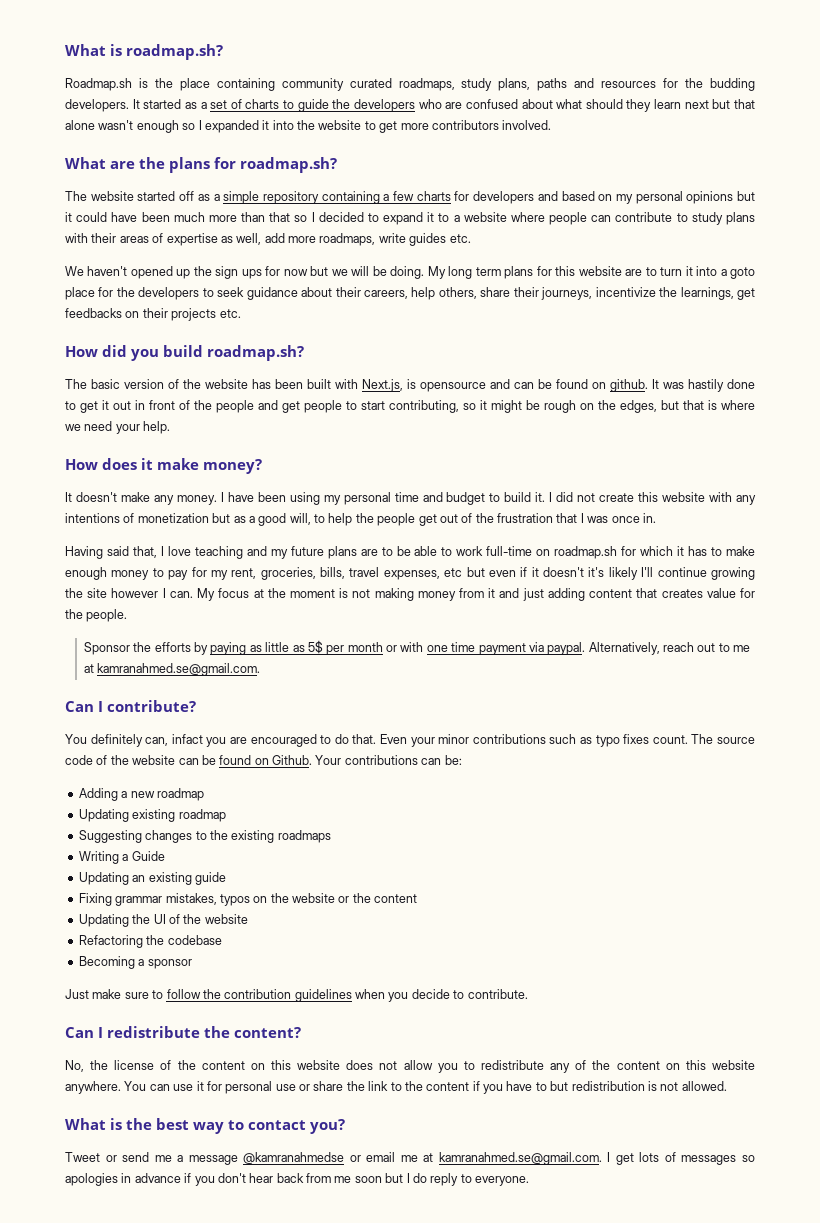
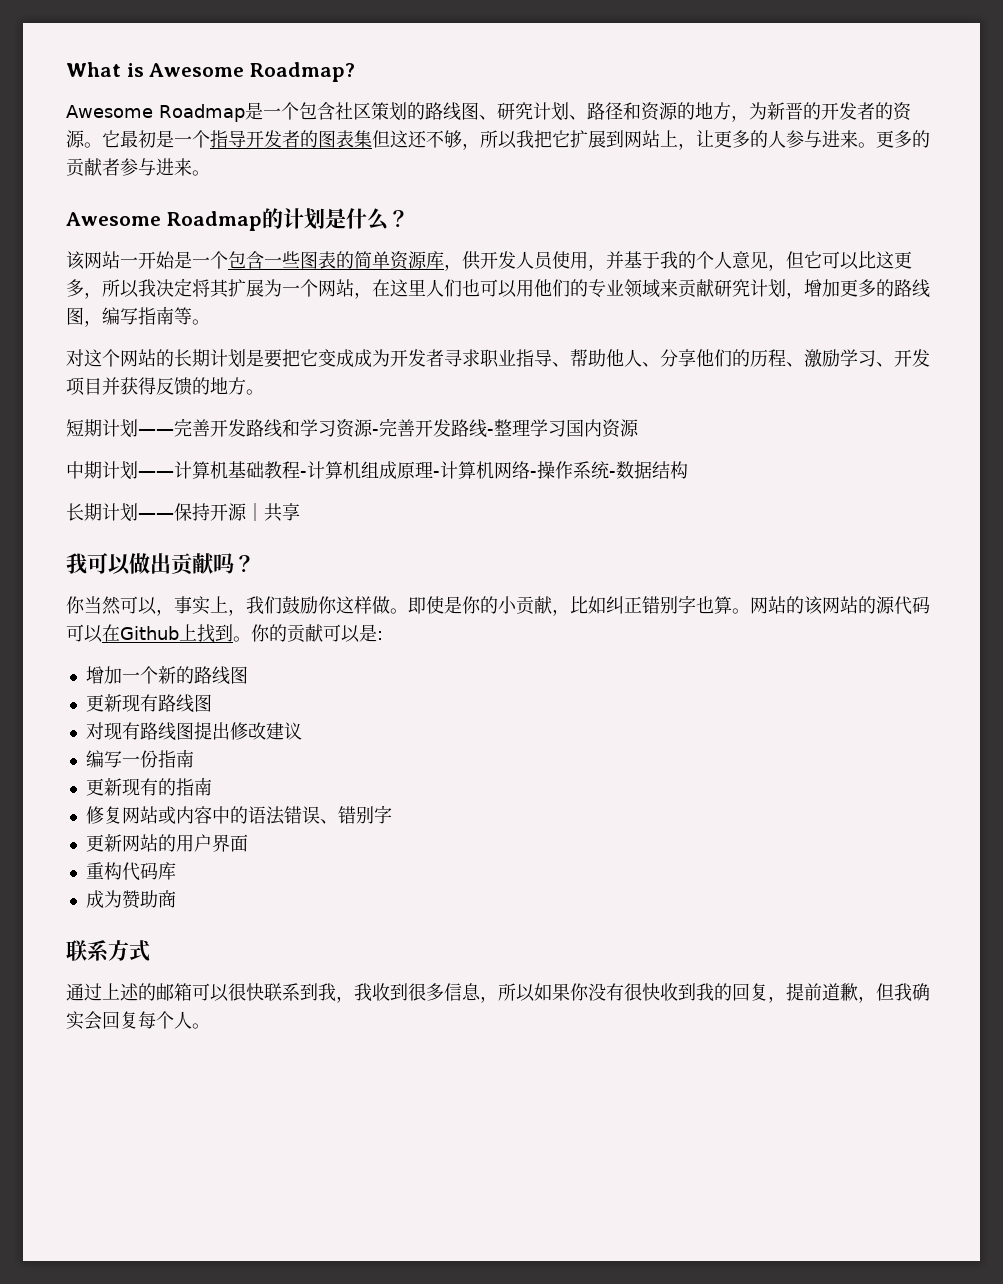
- What is roadmap.sh?
- Roadmap.sh is the place containing community curated roadmaps, study plans, paths and resources for the budding developers. It started as a set of charts to guide the developers who are confused about what should they learn next but that alone wasn't enough so I expanded it into the website to get more contributors involved.
- What are the plans for roadmap.sh?
- The website started off as a simple repository containing a few charts for developers and based on my personal opinions but it could have been much more than that so I decided to expand it to a website where people can contribute to study plans with their areas of expertise as well, add more roadmaps, write guides etc.
- We haven't opened up the sign ups for now but we will be doing. My long term plans for this website are to turn it into a goto place for the developers to seek guidance about their careers, help others, share their journeys, incentivize the learnings, get feedbacks on their projects etc.
- How did you build roadmap.sh?
- The basic version of the website has been built with Next.js, is opensource and can be found on github. It was hastily done to get it out in front of the people and get people to start contributing, so it might be rough on the edges, but that is where we need your help.
- How does it make money?
- It doesn't make any money. I have been using my personal time and budget to build it. I did not create this website with any intentions of monetization but as a good will, to help the people get out of the frustration that I was once in.
- Having said that, I love teaching and my future plans are to be able to work full-time on roadmap.sh for which it has to make enough money to pay for my rent, groceries, bills, travel expenses, etc but even if it doesn't it's likely I'll continue growing the site however I can. My focus at the moment is not making money from it and just adding content that creates value for the people.
- Sponsor the efforts by paying as little as 5$ per month or with one time payment via paypal. Alternatively, reach out to me at kamranahmed.se@gmail.com.
- Can I contribute?
- You definitely can, infact you are encouraged to do that. Even your minor contributions such as typo fixes count. The source code of the website can be found on Github. Your contributions can be:
- Adding a new roadmap
- Updating existing roadmap
- Suggesting changes to the existing roadmaps
- Writing a Guide
- Updating an existing guide
- Fixing grammar mistakes, typos on the website or the content
- Updating the UI of the website
- Refactoring the codebase
- Becoming a sponsor
- Just make sure to follow the contribution guidelines when you decide to contribute.
- Can I redistribute the content?
- No, the license of the content on this website does not allow you to redistribute any of the content on this website anywhere. You can use it for personal use or share the link to the content if you have to but redistribution is not allowed.
- What is the best way to contact you?
- Tweet or send me a message @kamranahmedse or email me at kamranahmed.se@gmail.com. I get lots of messages so apologies in advance if you don't hear back from me soon but I do reply to everyone.
+ What is Awesome Roadmap?
+ Awesome Roadmap是一个包含社区策划的路线图、研究计划、路径和资源的地方，为新晋的开发者的资源。它最初是一个指导开发者的图表集但这还不够，所以我把它扩展到网站上，让更多的人参与进来。更多的贡献者参与进来。
+ Awesome Roadmap的计划是什么？
+ 该网站一开始是一个包含一些图表的简单资源库，供开发人员使用，并基于我的个人意见，但它可以比这更多，所以我决定将其扩展为一个网站，在这里人们也可以用他们的专业领域来贡献研究计划，增加更多的路线图，编写指南等。
+ 对这个网站的长期计划是要把它变成成为开发者寻求职业指导、帮助他人、分享他们的历程、激励学习、开发项目并获得反馈的地方。
+ 短期计划——完善开发路线和学习资源-完善开发路线-整理学习国内资源
+ 中期计划——计算机基础教程-计算机组成原理-计算机网络-操作系统-数据结构
+ 长期计划——保持开源｜共享
+ 我可以做出贡献吗？
+ 你当然可以，事实上，我们鼓励你这样做。即使是你的小贡献，比如纠正错别字也算。网站的该网站的源代码可以在Github上找到。你的贡献可以是:
+ 增加一个新的路线图
+ 更新现有路线图
+ 对现有路线图提出修改建议
+ 编写一份指南
+ 更新现有的指南
+ 修复网站或内容中的语法错误、错别字
+ 更新网站的用户界面
+ 重构代码库
+ 成为赞助商
+ 联系方式
+ 通过上述的邮箱可以很快联系到我，我收到很多信息，所以如果你没有很快收到我的回复，提前道歉，但我确实会回复每个人。

